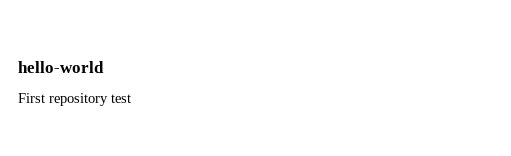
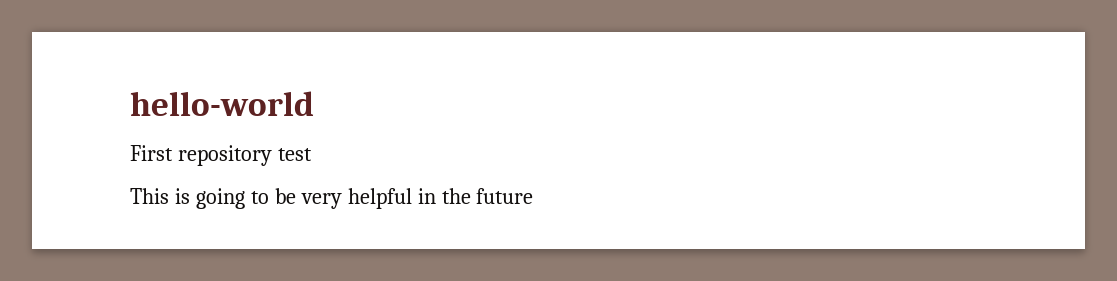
+ This is going to be very helpful in the future

